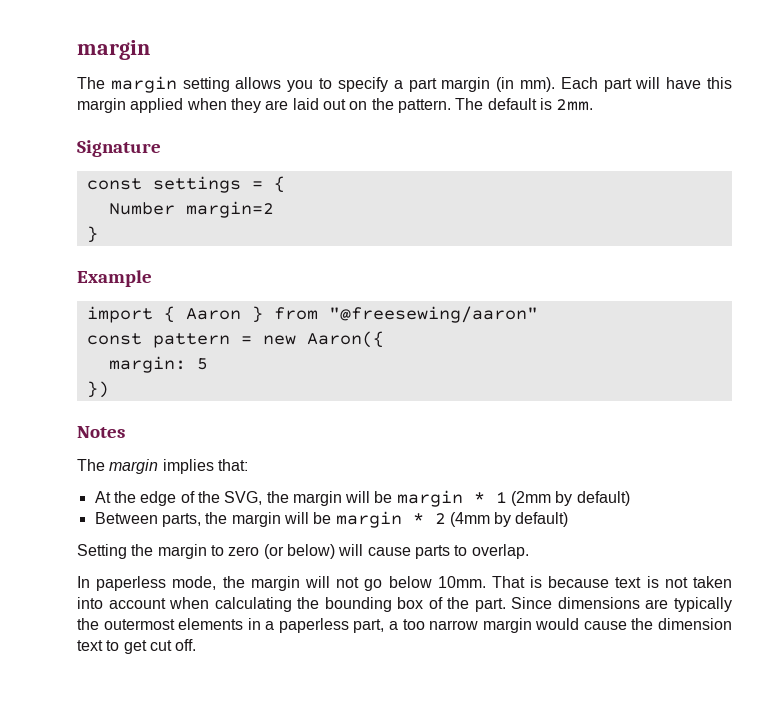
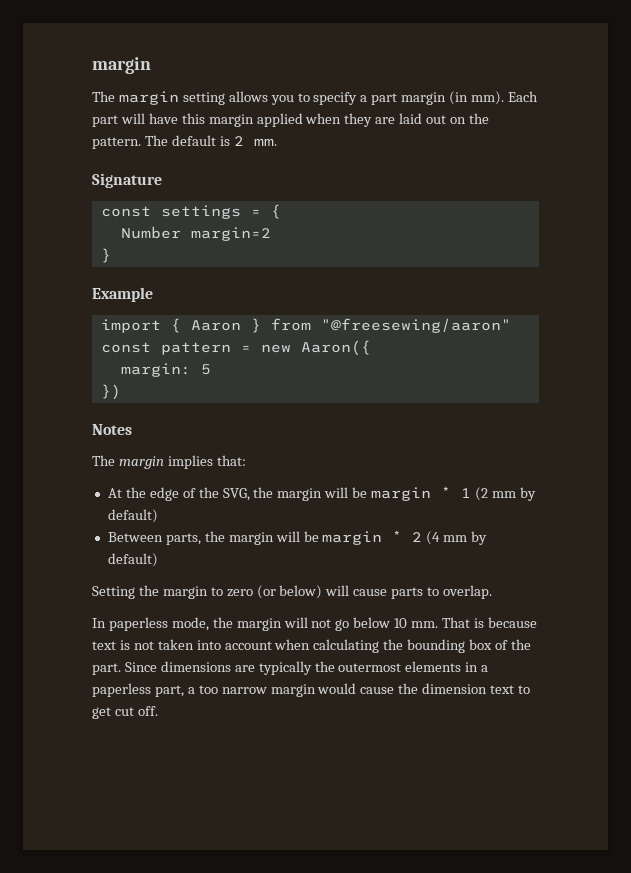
- The default is 2mm.
+ The default is 2 mm.
- At the edge of the SVG, the margin will be margin * 1 (2mm by default)
+ At the edge of the SVG, the margin will be margin * 1 (2 mm by default)
- Between parts, the margin will be margin * 2 (4mm by default)
+ Between parts, the margin will be margin * 2 (4 mm by default)
- In paperless mode, the margin will not go below 10mm.
+ In paperless mode, the margin will not go below 10 mm.

